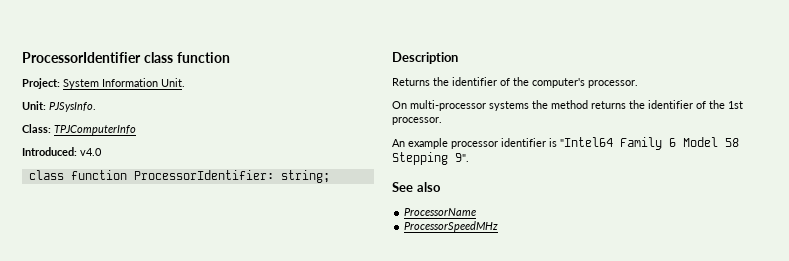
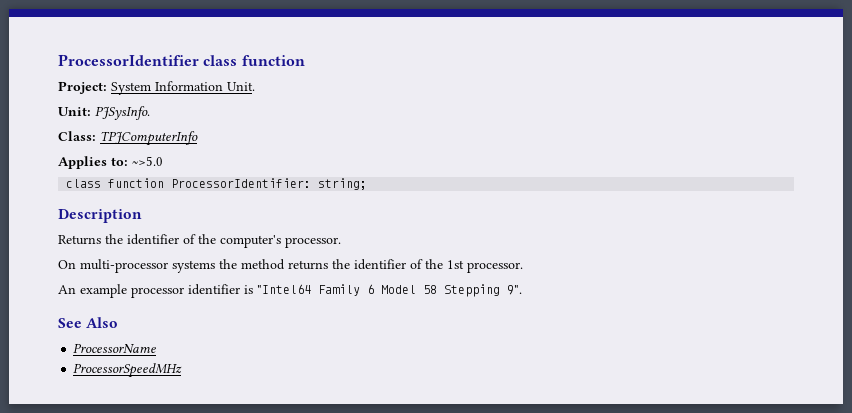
- Introduced: v4.0
+ Applies to: ~>5.0
- See also
+ See Also

